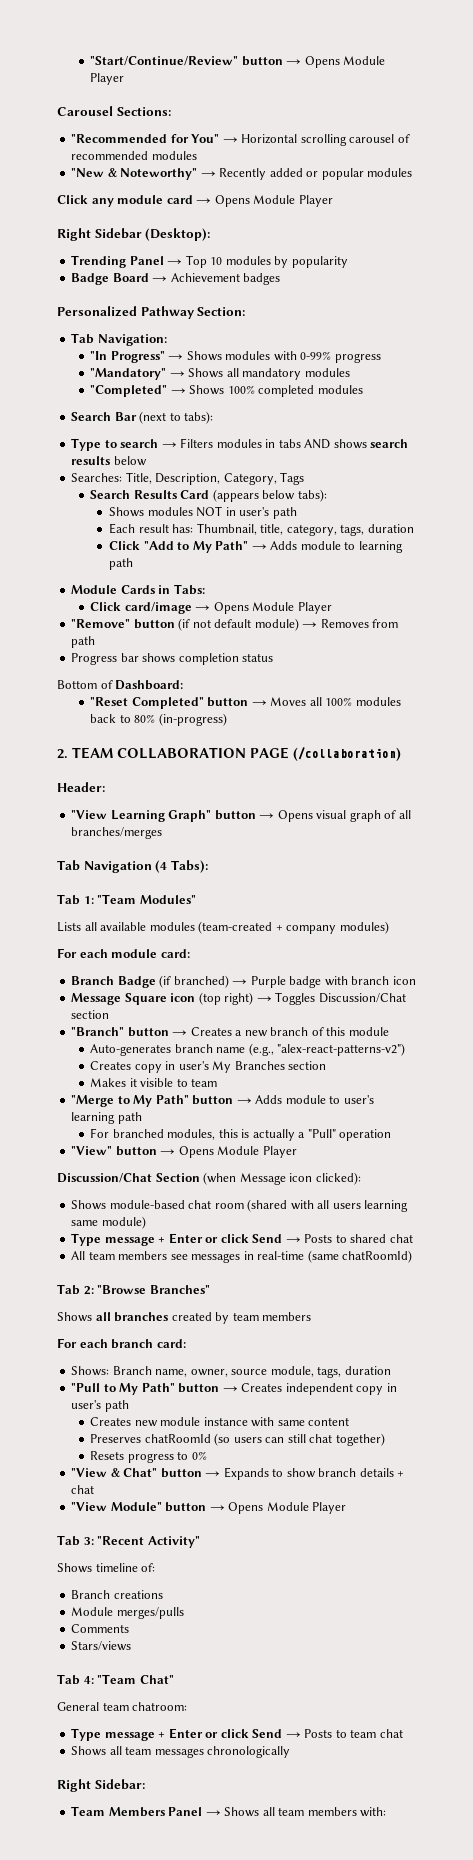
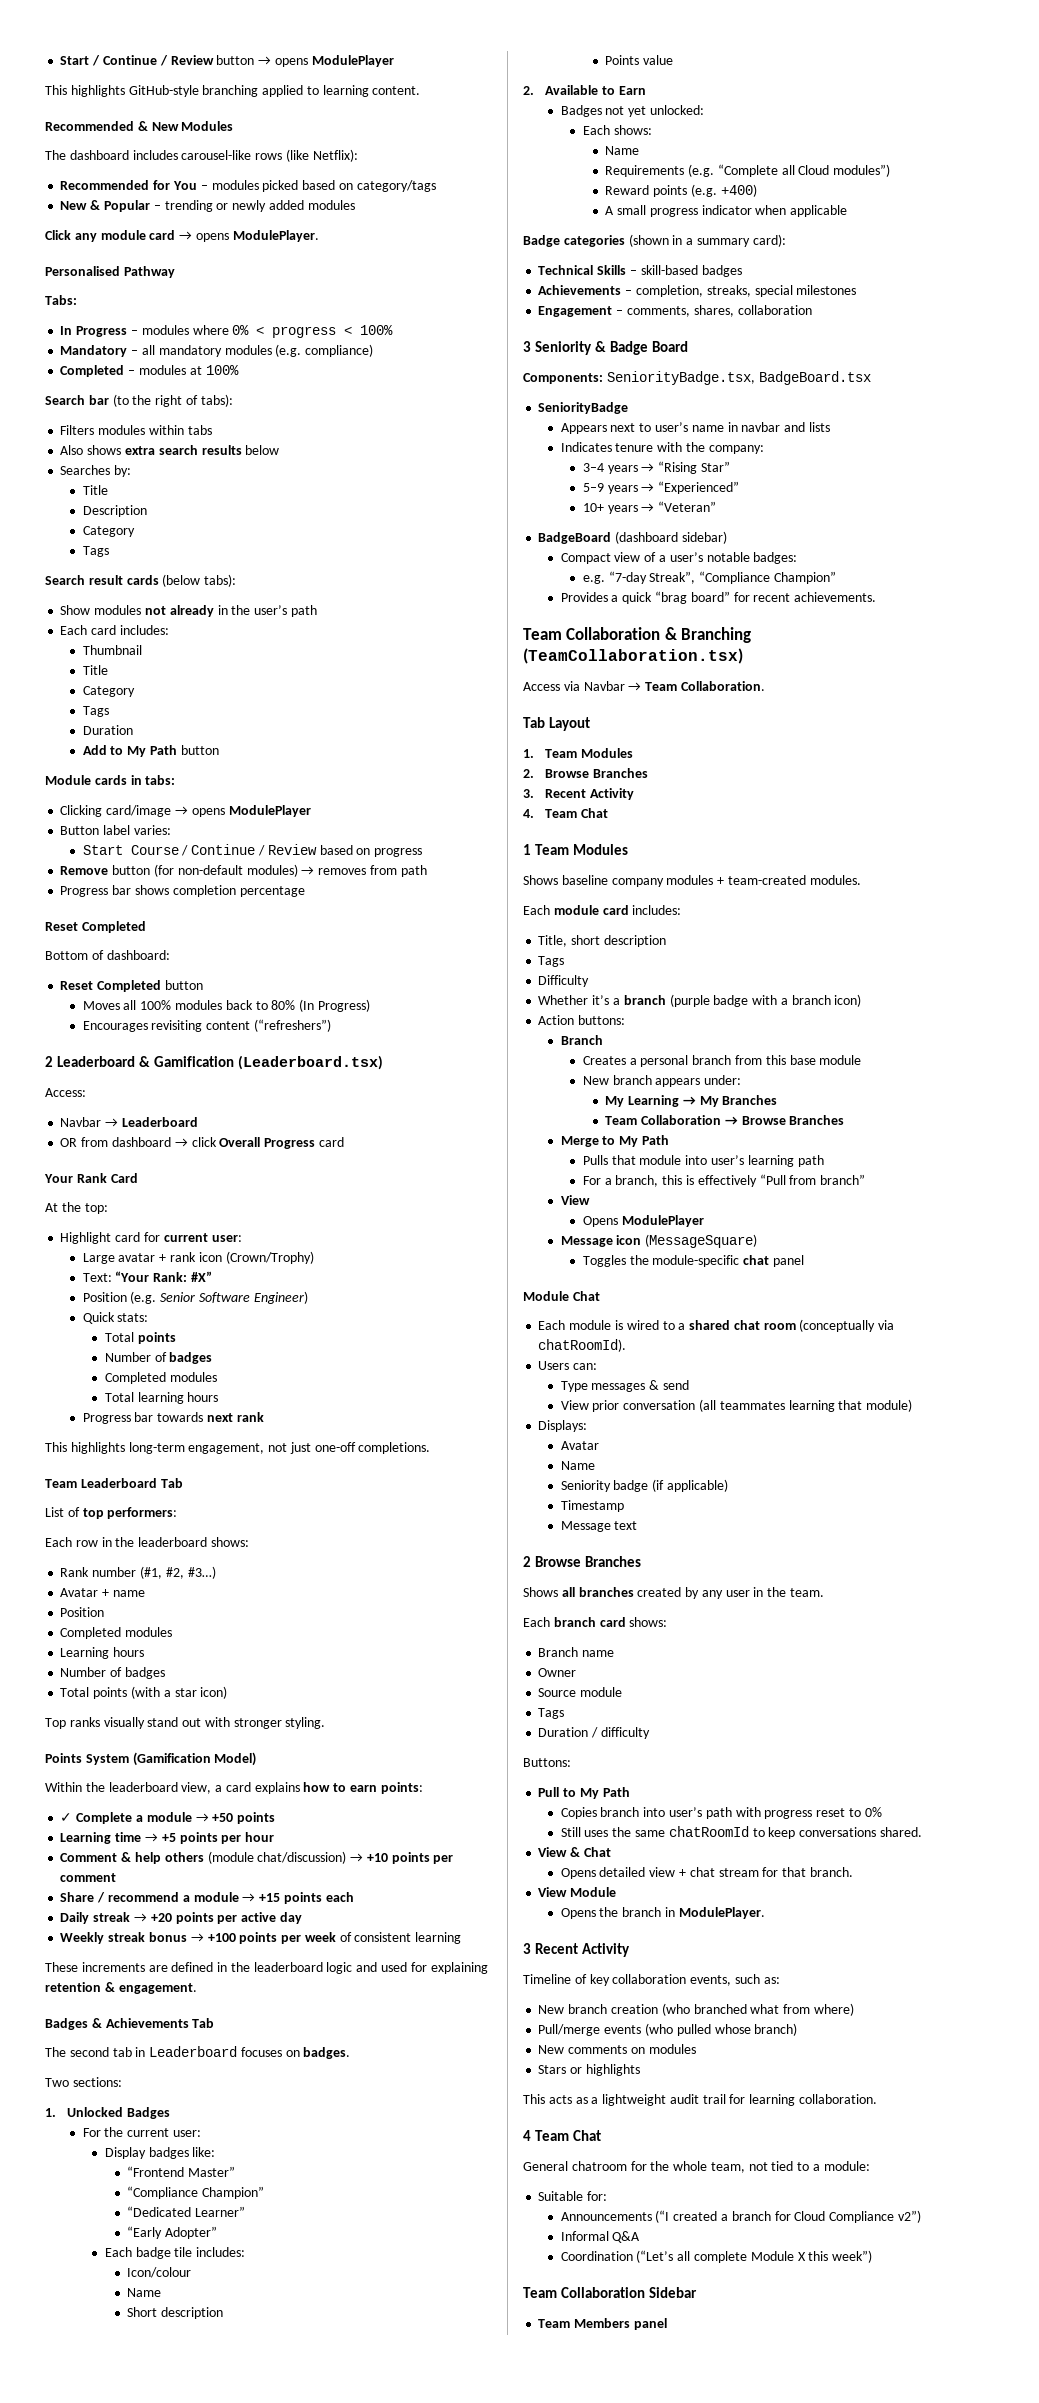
- "Start/Continue/Review" button → Opens Module Player
- Carousel Sections:
- "Recommended for You" → Horizontal scrolling carousel of recommended modules
- "New & Noteworthy" → Recently added or popular modules
+ Start / Continue / Review button → opens ModulePlayer
+ This highlights GitHub-style branching applied to learning content.
+ Recommended & New Modules
+ The dashboard includes carousel-like rows (like Netflix):
+ Recommended for You – modules picked based on category/tags
+ New & Popular – trending or newly added modules
- Click any module card → Opens Module Player
- Right Sidebar (Desktop):
- Trending Panel → Top 10 modules by popularity
- Badge Board → Achievement badges
- Personalized Pathway Section:
- Tab Navigation:
- "In Progress" → Shows modules with 0-99% progress
- "Mandatory" → Shows all mandatory modules
- "Completed" → Shows 100% completed modules
- Search Bar (next to tabs):
- Type to search → Filters modules in tabs AND shows search results below
+ Click any module card → opens ModulePlayer.
+ Personalised Pathway
+ Tabs:
+ In Progress – modules where 0% < progress < 100%
+ Mandatory – all mandatory modules (e.g. compliance)
+ Completed – modules at 100%
+ Search bar (to the right of tabs):
+ Filters modules within tabs
+ Also shows extra search results below
- Searches: Title, Description, Category, Tags
- Search Results Card (appears below tabs):
- Shows modules NOT in user's path
- Each result has: Thumbnail, title, category, tags, duration
- Click "Add to My Path" → Adds module to learning path
- Module Cards in Tabs:
- Click card/image → Opens Module Player
- "Remove" button (if not default module) → Removes from path
+ Searches by:
+ Title
+ Description
+ Category
+ Tags
+ Search result cards (below tabs):
+ Show modules not already in the user’s path
+ Each card includes:
+ Thumbnail
+ Title
+ Category
+ Tags
+ Duration
+ Add to My Path button
+ Module cards in tabs:
+ Clicking card/image → opens ModulePlayer
+ Button label varies:
+ Start Course / Continue / Review based on progress
+ Remove button (for non-default modules) → removes from path
- Progress bar shows completion status
+ Progress bar shows completion percentage
+ Reset Completed
- Bottom of Dashboard:
- "Reset Completed" button → Moves all 100% modules back to 80% (in-progress)
- 2. TEAM COLLABORATION PAGE (/collaboration)
- Header:
- "View Learning Graph" button → Opens visual graph of all branches/merges
- Tab Navigation (4 Tabs):
- Tab 1: "Team Modules"
- Lists all available modules (team-created + company modules)
- For each module card:
- Branch Badge (if branched) → Purple badge with branch icon
- Message Square icon (top right) → Toggles Discussion/Chat section
- "Branch" button → Creates a new branch of this module
- Auto-generates branch name (e.g., "alex-react-patterns-v2")
- Creates copy in user's My Branches section
- Makes it visible to team
- "Merge to My Path" button → Adds module to user's learning path
- For branched modules, this is actually a "Pull" operation
- "View" button → Opens Module Player
- Discussion/Chat Section (when Message icon clicked):
- Shows module-based chat room (shared with all users learning same module)
- Type message + Enter or click Send → Posts to shared chat
- All team members see messages in real-time (same chatRoomId)
- Tab 2: "Browse Branches"
+ Bottom of dashboard:
+ Reset Completed button
+ Moves all 100% modules back to 80% (In Progress)
+ Encourages revisiting content (“refreshers”)
+ 2 Leaderboard & Gamification (Leaderboard.tsx)
+ Access:
+ Navbar → Leaderboard
+ OR from dashboard → click Overall Progress card
+ Your Rank Card
+ At the top:
+ Highlight card for current user:
+ Large avatar + rank icon (Crown/Trophy)
+ Text: “Your Rank: #X”
+ Position (e.g. Senior Software Engineer)
+ Quick stats:
+ Total points
+ Number of badges
+ Completed modules
+ Total learning hours
+ Progress bar towards next rank
+ This highlights long-term engagement, not just one-off completions.
+ Team Leaderboard Tab
+ List of top performers:
+ Each row in the leaderboard shows:
+ Rank number (#1, #2, #3…)
+ Avatar + name
+ Position
+ Completed modules
+ Learning hours
+ Number of badges
+ Total points (with a star icon)
+ Top ranks visually stand out with stronger styling.
+ Points System (Gamification Model)
+ Within the leaderboard view, a card explains how to earn points:
+ ✓ Complete a module → +50 points
+ Learning time → +5 points per hour
+ Comment & help others (module chat/discussion) → +10 points per comment
+ Share / recommend a module → +15 points each
+ Daily streak → +20 points per active day
+ Weekly streak bonus → +100 points per week of consistent learning
+ These increments are defined in the leaderboard logic and used for explaining retention & engagement.
+ Badges & Achievements Tab
+ The second tab in Leaderboard focuses on badges.
+ Two sections:
+ 1. Unlocked Badges
+ For the current user:
+ Display badges like:
+ “Frontend Master”
+ “Compliance Champion”
+ “Dedicated Learner”
+ “Early Adopter”
+ Each badge tile includes:
+ Icon/colour
+ Name
+ Short description
+ Points value
+ 2. Available to Earn
+ Badges not yet unlocked:
+ Each shows:
+ Name
+ Requirements (e.g. “Complete all Cloud modules”)
+ Reward points (e.g. +400)
+ A small progress indicator when applicable
+ Badge categories (shown in a summary card):
+ Technical Skills – skill-based badges
+ Achievements – completion, streaks, special milestones
+ Engagement – comments, shares, collaboration
+ 3 Seniority & Badge Board
+ Components: SeniorityBadge.tsx, BadgeBoard.tsx
+ SeniorityBadge
+ Appears next to user’s name in navbar and lists
+ Indicates tenure with the company:
+ 3–4 years → “Rising Star”
+ 5–9 years → “Experienced”
+ 10+ years → “Veteran”
+ BadgeBoard (dashboard sidebar)
+ Compact view of a user’s notable badges:
+ e.g. “7-day Streak”, “Compliance Champion”
+ Provides a quick “brag board” for recent achievements.
+ Team Collaboration & Branching (TeamCollaboration.tsx)
+ Access via Navbar → Team Collaboration.
+ Tab Layout
+ 1. Team Modules
+ 2. Browse Branches
+ 3. Recent Activity
+ 4. Team Chat
+ 1 Team Modules
+ Shows baseline company modules + team-created modules.
+ Each module card includes:
+ Title, short description
+ Tags
+ Difficulty
+ Whether it’s a branch (purple badge with a branch icon)
+ Action buttons:
+ Branch
+ Creates a personal branch from this base module
+ New branch appears under:
+ My Learning → My Branches
+ Team Collaboration → Browse Branches
+ Merge to My Path
+ Pulls that module into user’s learning path
+ For a branch, this is effectively “Pull from branch”
+ View
+ Opens ModulePlayer
+ Message icon (MessageSquare)
+ Toggles the module-specific chat panel
+ Module Chat
+ Each module is wired to a shared chat room (conceptually via chatRoomId).
+ Users can:
+ Type messages & send
+ View prior conversation (all teammates learning that module)
+ Displays:
+ Avatar
+ Name
+ Seniority badge (if applicable)
+ Timestamp
+ Message text
+ 2 Browse Branches
- Shows all branches created by team members
- For each branch card:
- Shows: Branch name, owner, source module, tags, duration
- "Pull to My Path" button → Creates independent copy in user's path
- Creates new module instance with same content
- Preserves chatRoomId (so users can still chat together)
- Resets progress to 0%
- "View & Chat" button → Expands to show branch details + chat
- "View Module" button → Opens Module Player
- Tab 3: "Recent Activity"
- Shows timeline of:
- Branch creations
- Module merges/pulls
- Comments
- Stars/views
- Tab 4: "Team Chat"
- General team chatroom:
- Type message + Enter or click Send → Posts to team chat
- Shows all team messages chronologically
- Right Sidebar:
- Team Members Panel → Shows all team members with:
+ Shows all branches created by any user in the team.
+ Each branch card shows:
+ Branch name
+ Owner
+ Source module
+ Tags
+ Duration / difficulty
+ Buttons:
+ Pull to My Path
+ Copies branch into user’s path with progress reset to 0%
+ Still uses the same chatRoomId to keep conversations shared.
+ View & Chat
+ Opens detailed view + chat stream for that branch.
+ View Module
+ Opens the branch in ModulePlayer.
+ 3 Recent Activity
+ Timeline of key collaboration events, such as:
+ New branch creation (who branched what from where)
+ Pull/merge events (who pulled whose branch)
+ New comments on modules
+ Stars or highlights
+ This acts as a lightweight audit trail for learning collaboration.
+ 4 Team Chat
+ General chatroom for the whole team, not tied to a module:
+ Suitable for:
+ Announcements (“I created a branch for Cloud Compliance v2”)
+ Informal Q&A
+ Coordination (“Let’s all complete Module X this week”)
+ Team Collaboration Sidebar
+ Team Members panel

